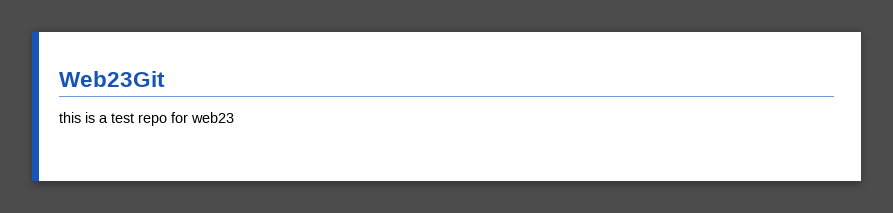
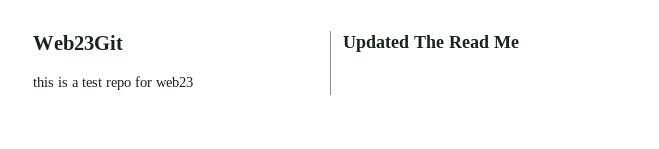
+ Updated The Read Me

